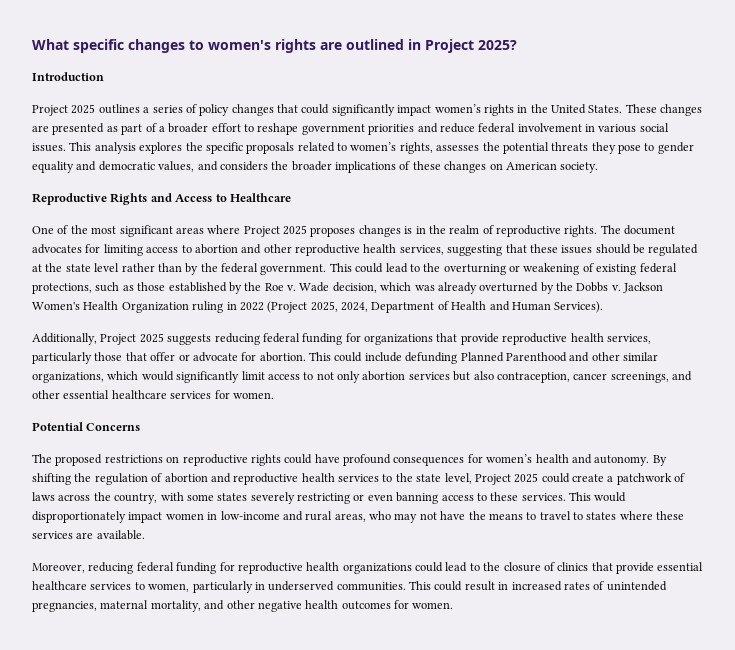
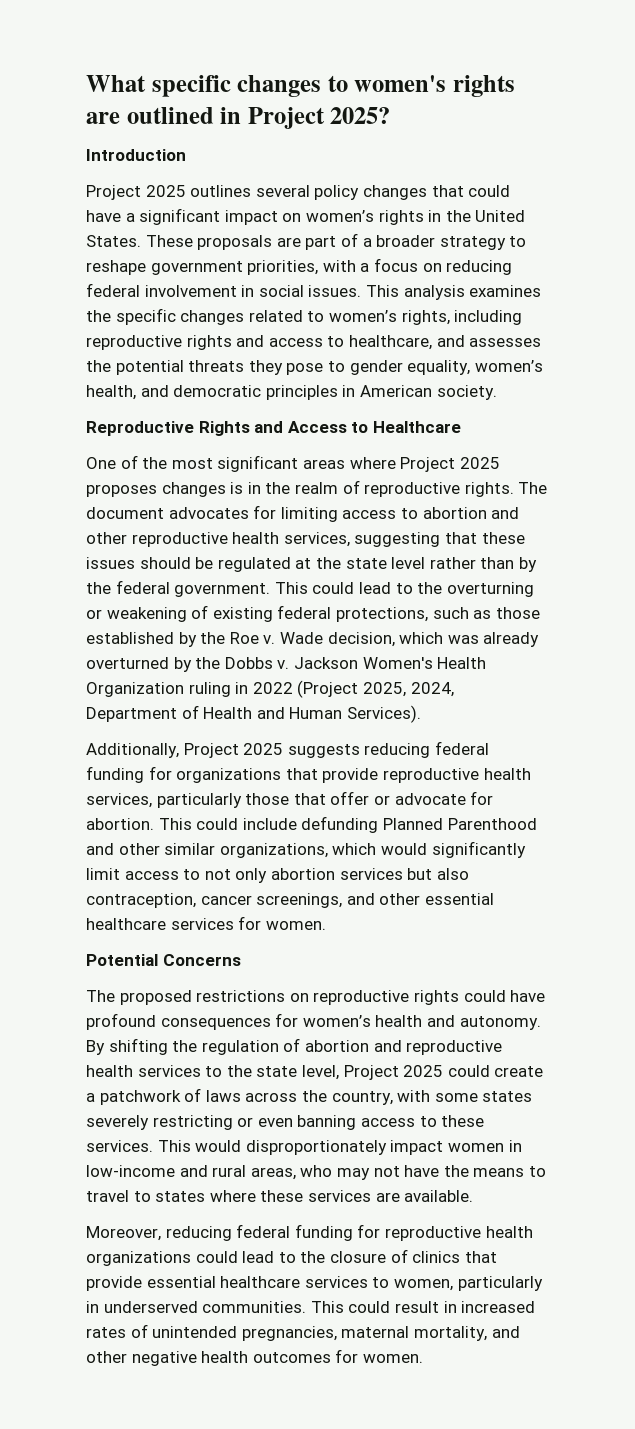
- Project 2025 outlines a series of policy changes that could significantly impact women’s rights in the United States.
+ Project 2025 outlines several policy changes that could have a significant impact on women’s rights in the United States.
- These changes are presented as part of a broader effort to reshape government priorities and reduce federal involvement in various social issues.
+ These proposals are part of a broader strategy to reshape government priorities, with a focus on reducing federal involvement in social issues.
- This analysis explores the specific proposals related to women’s rights, assesses the potential threats they pose to gender equality and democratic values, and considers the broader implications of these changes on American society.
+ This analysis examines the specific changes related to women’s rights, including reproductive rights and access to healthcare, and assesses the potential threats they pose to gender equality, women’s health, and democratic principles in American society.

